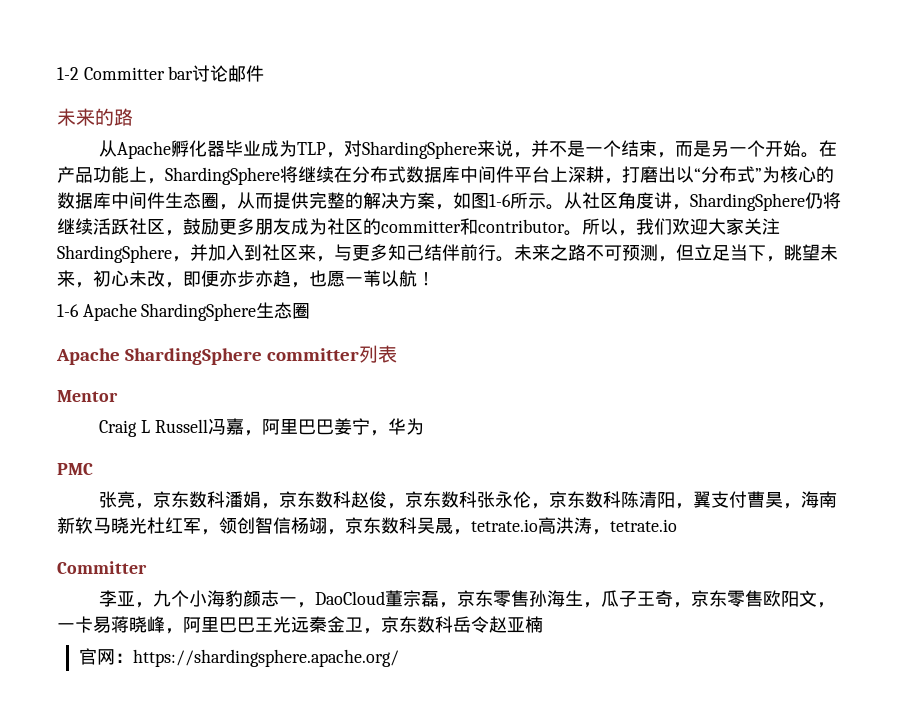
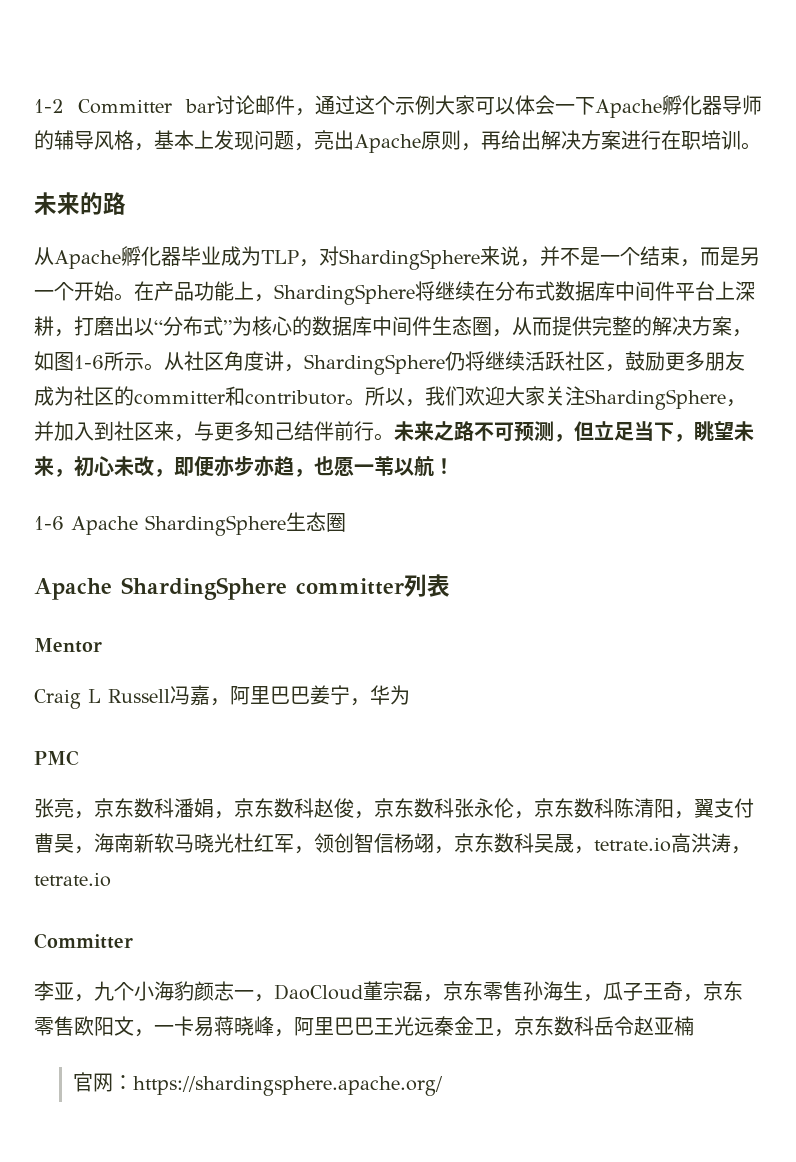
- 1-2 Committer bar讨论邮件
+ 1-2 Committer bar讨论邮件，通过这个示例大家可以体会一下Apache孵化器导师的辅导风格，基本上发现问题，亮出Apache原则，再给出解决方案进行在职培训。

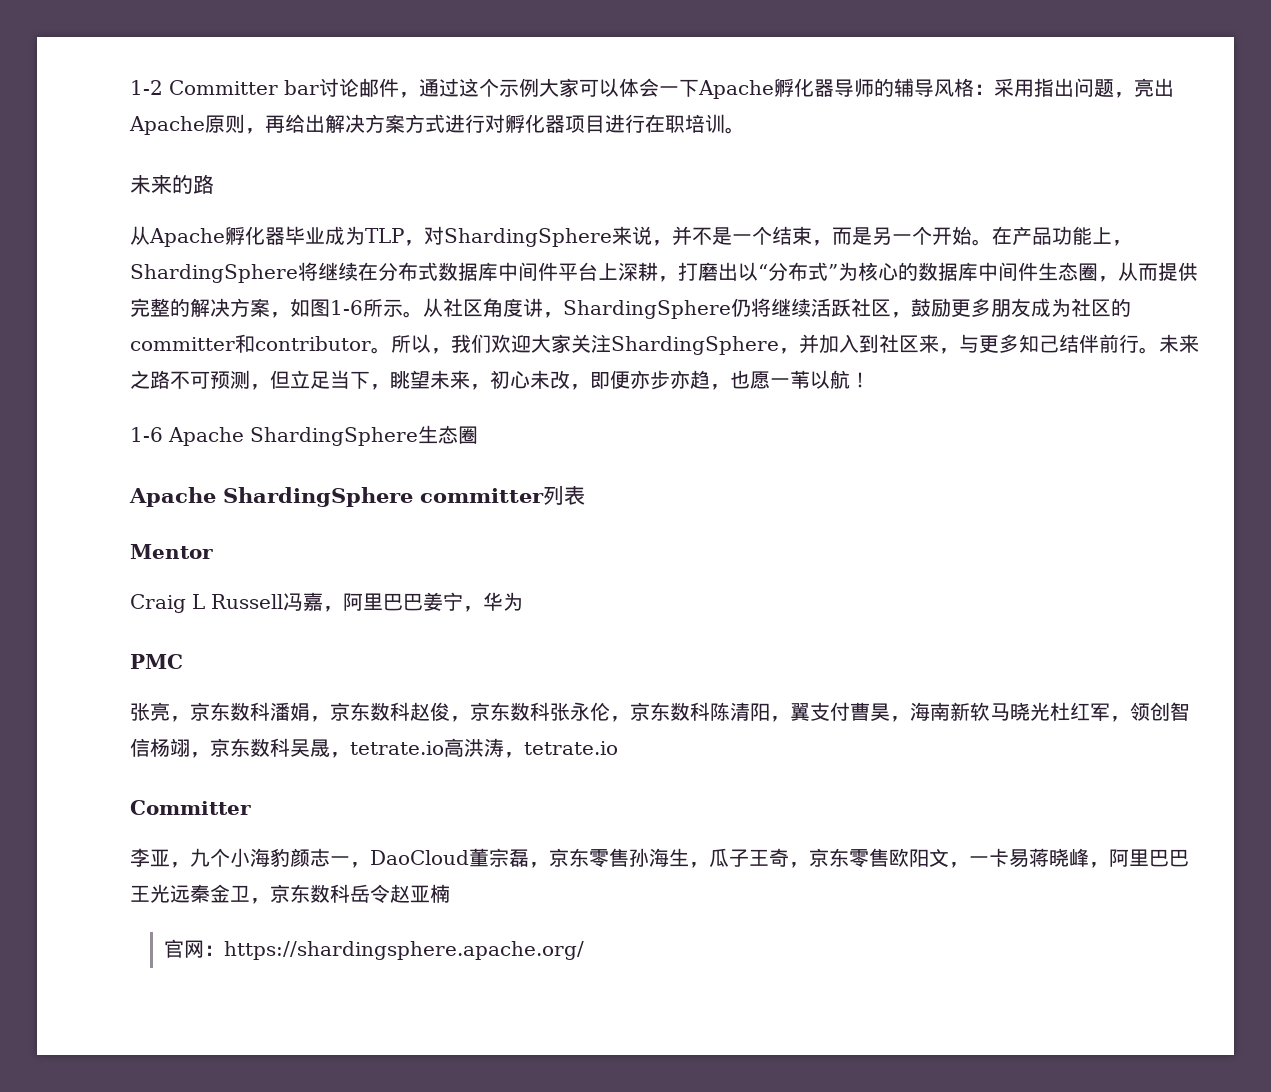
- 1-2 Committer bar讨论邮件，通过这个示例大家可以体会一下Apache孵化器导师的辅导风格，基本上发现问题，亮出Apache原则，再给出解决方案进行在职培训。
+ 1-2 Committer bar讨论邮件，通过这个示例大家可以体会一下Apache孵化器导师的辅导风格：采用指出问题，亮出Apache原则，再给出解决方案方式进行对孵化器项目进行在职培训。

